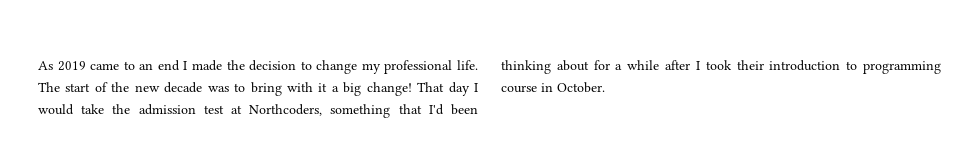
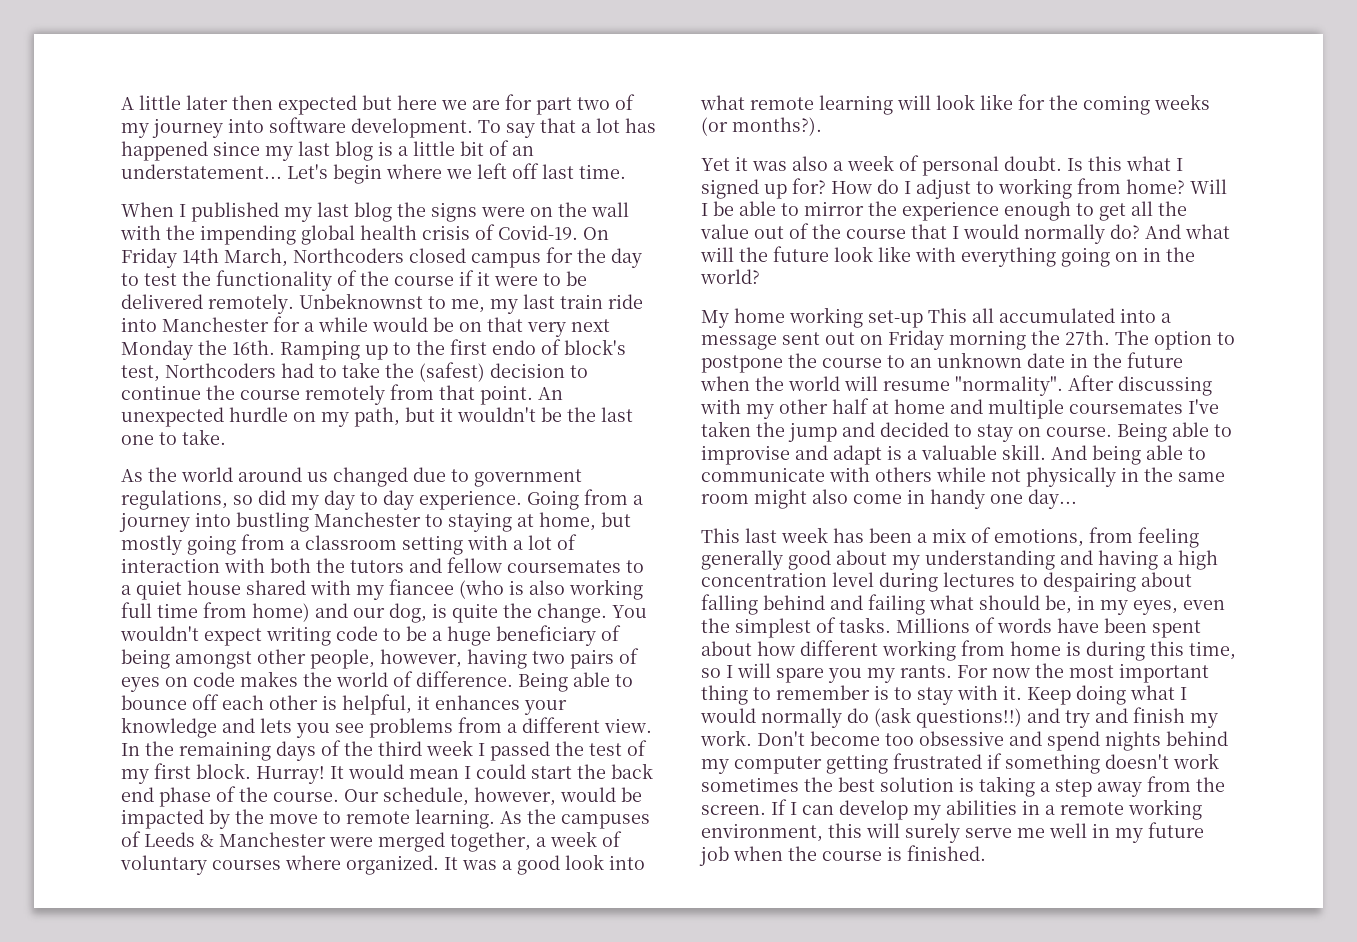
- As 2019 came to an end I made the decision to change my professional life. The start of the new decade was to bring with it a big change! That day I would take the admission test at Northcoders, something that I'd been thinking about for a while after I took their introduction to programming course in October.
+ A little later then expected but here we are for part two of my journey into software development. To say that a lot has happened since my last blog is a little bit of an understatement... Let's begin where we left off last time.
+ When I published my last blog the signs were on the wall with the impending global health crisis of Covid-19. On Friday 14th March, Northcoders closed campus for the day to test the functionality of the course if it were to be delivered remotely. Unbeknownst to me, my last train ride into Manchester for a while would be on that very next Monday the 16th. Ramping up to the first endo of block's test, Northcoders had to take the (safest) decision to continue the course remotely from that point. An unexpected hurdle on my path, but it wouldn't be the last one to take.
+ As the world around us changed due to government regulations, so did my day to day experience. Going from a journey into bustling Manchester to staying at home, but mostly going from a classroom setting with a lot of interaction with both the tutors and fellow coursemates to a quiet house shared with my fiancee (who is also working full time from home) and our dog, is quite the change. You wouldn't expect writing code to be a huge beneficiary of being amongst other people, however, having two pairs of eyes on code makes the world of difference. Being able to bounce off each other is helpful, it enhances your knowledge and lets you see problems from a different view. In the remaining days of the third week I passed the test of my first block. Hurray! It would mean I could start the back end phase of the course. Our schedule, however, would be impacted by the move to remote learning. As the campuses of Leeds & Manchester were merged together, a week of voluntary courses where organized. It was a good look into what remote learning will look like for the coming weeks (or months?).
+ Yet it was also a week of personal doubt. Is this what I signed up for? How do I adjust to working from home? Will I be able to mirror the experience enough to get all the value out of the course that I would normally do? And what will the future look like with everything going on in the world?
+ My home working set-up This all accumulated into a message sent out on Friday morning the 27th. The option to postpone the course to an unknown date in the future when the world will resume "normality". After discussing with my other half at home and multiple coursemates I've taken the jump and decided to stay on course. Being able to improvise and adapt is a valuable skill. And being able to communicate with others while not physically in the same room might also come in handy one day...
+ This last week has been a mix of emotions, from feeling generally good about my understanding and having a high concentration level during lectures to despairing about falling behind and failing what should be, in my eyes, even the simplest of tasks. Millions of words have been spent about how different working from home is during this time, so I will spare you my rants. For now the most important thing to remember is to stay with it. Keep doing what I would normally do (ask questions!!) and try and finish my work. Don't become too obsessive and spend nights behind my computer getting frustrated if something doesn't work sometimes the best solution is taking a step away from the screen. If I can develop my abilities in a remote working environment, this will surely serve me well in my future job when the course is finished.

